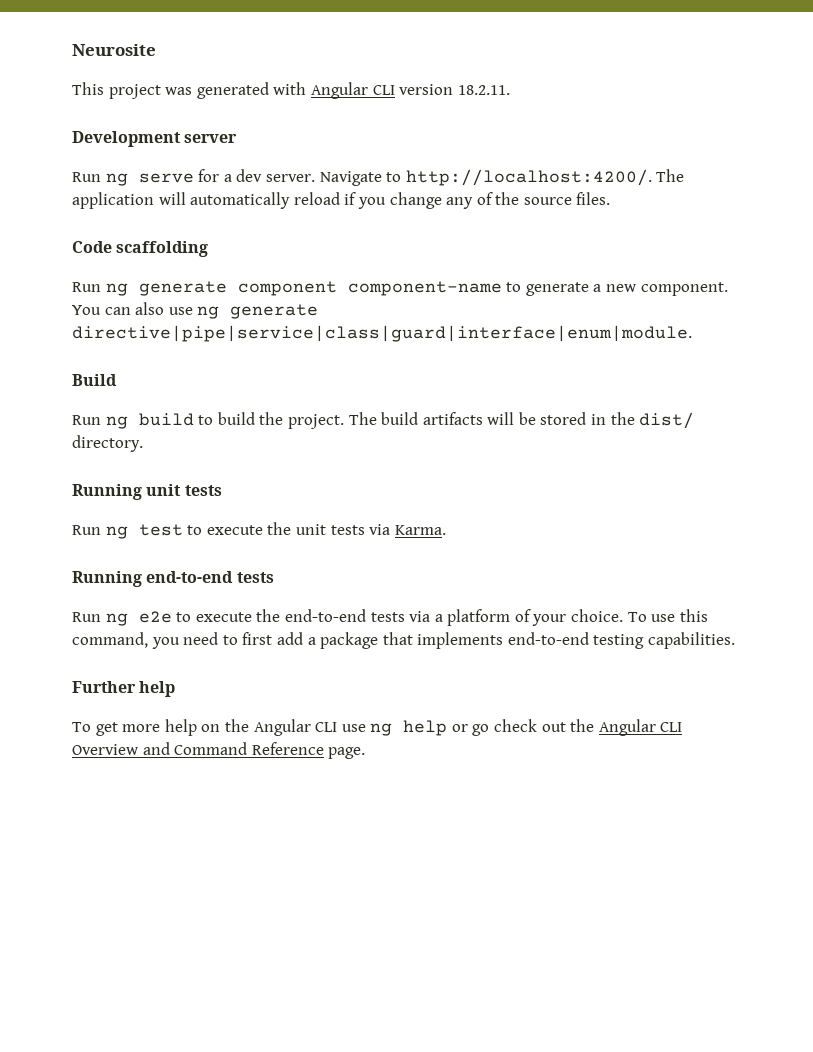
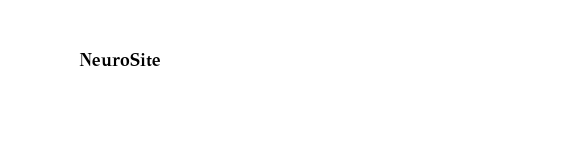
- Neurosite
- This project was generated with Angular CLI version 18.2.11.
- Development server
- Run ng serve for a dev server. Navigate to http://localhost:4200/. The application will automatically reload if you change any of the source files.
- Code scaffolding
- Run ng generate component component-name to generate a new component. You can also use ng generate directive|pipe|service|class|guard|interface|enum|module.
- Build
- Run ng build to build the project. The build artifacts will be stored in the dist/ directory.
- Running unit tests
- Run ng test to execute the unit tests via Karma.
- Running end-to-end tests
- Run ng e2e to execute the end-to-end tests via a platform of your choice. To use this command, you need to first add a package that implements end-to-end testing capabilities.
- Further help
- To get more help on the Angular CLI use ng help or go check out the Angular CLI Overview and Command Reference page.
+ NeuroSite

